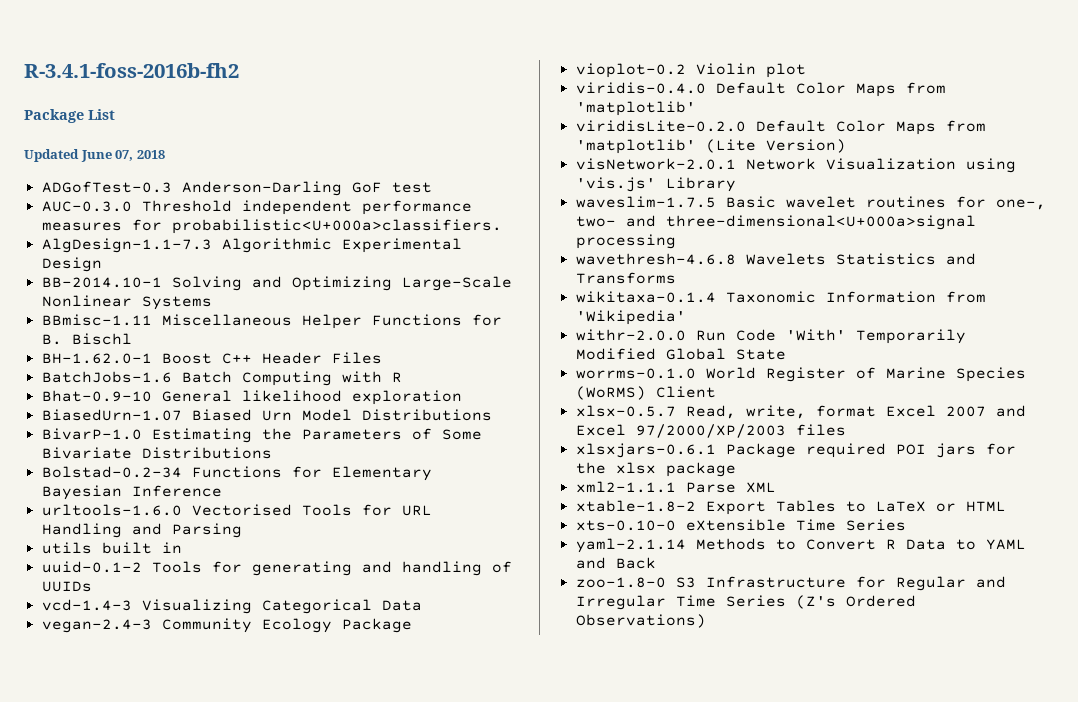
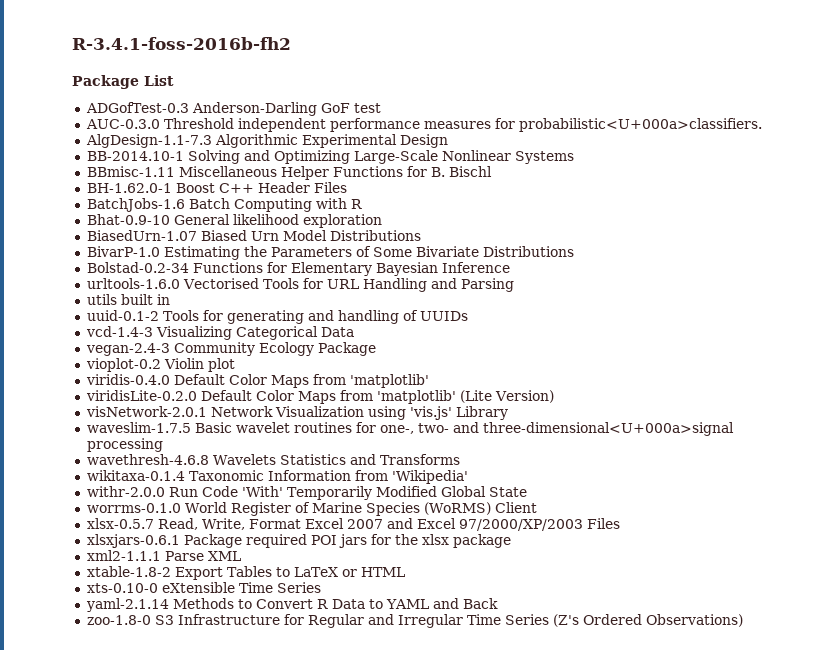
- Updated June 07, 2018
- xlsx-0.5.7 Read, write, format Excel 2007 and Excel 97/2000/XP/2003 files
+ xlsx-0.5.7 Read, Write, Format Excel 2007 and Excel 97/2000/XP/2003 Files

